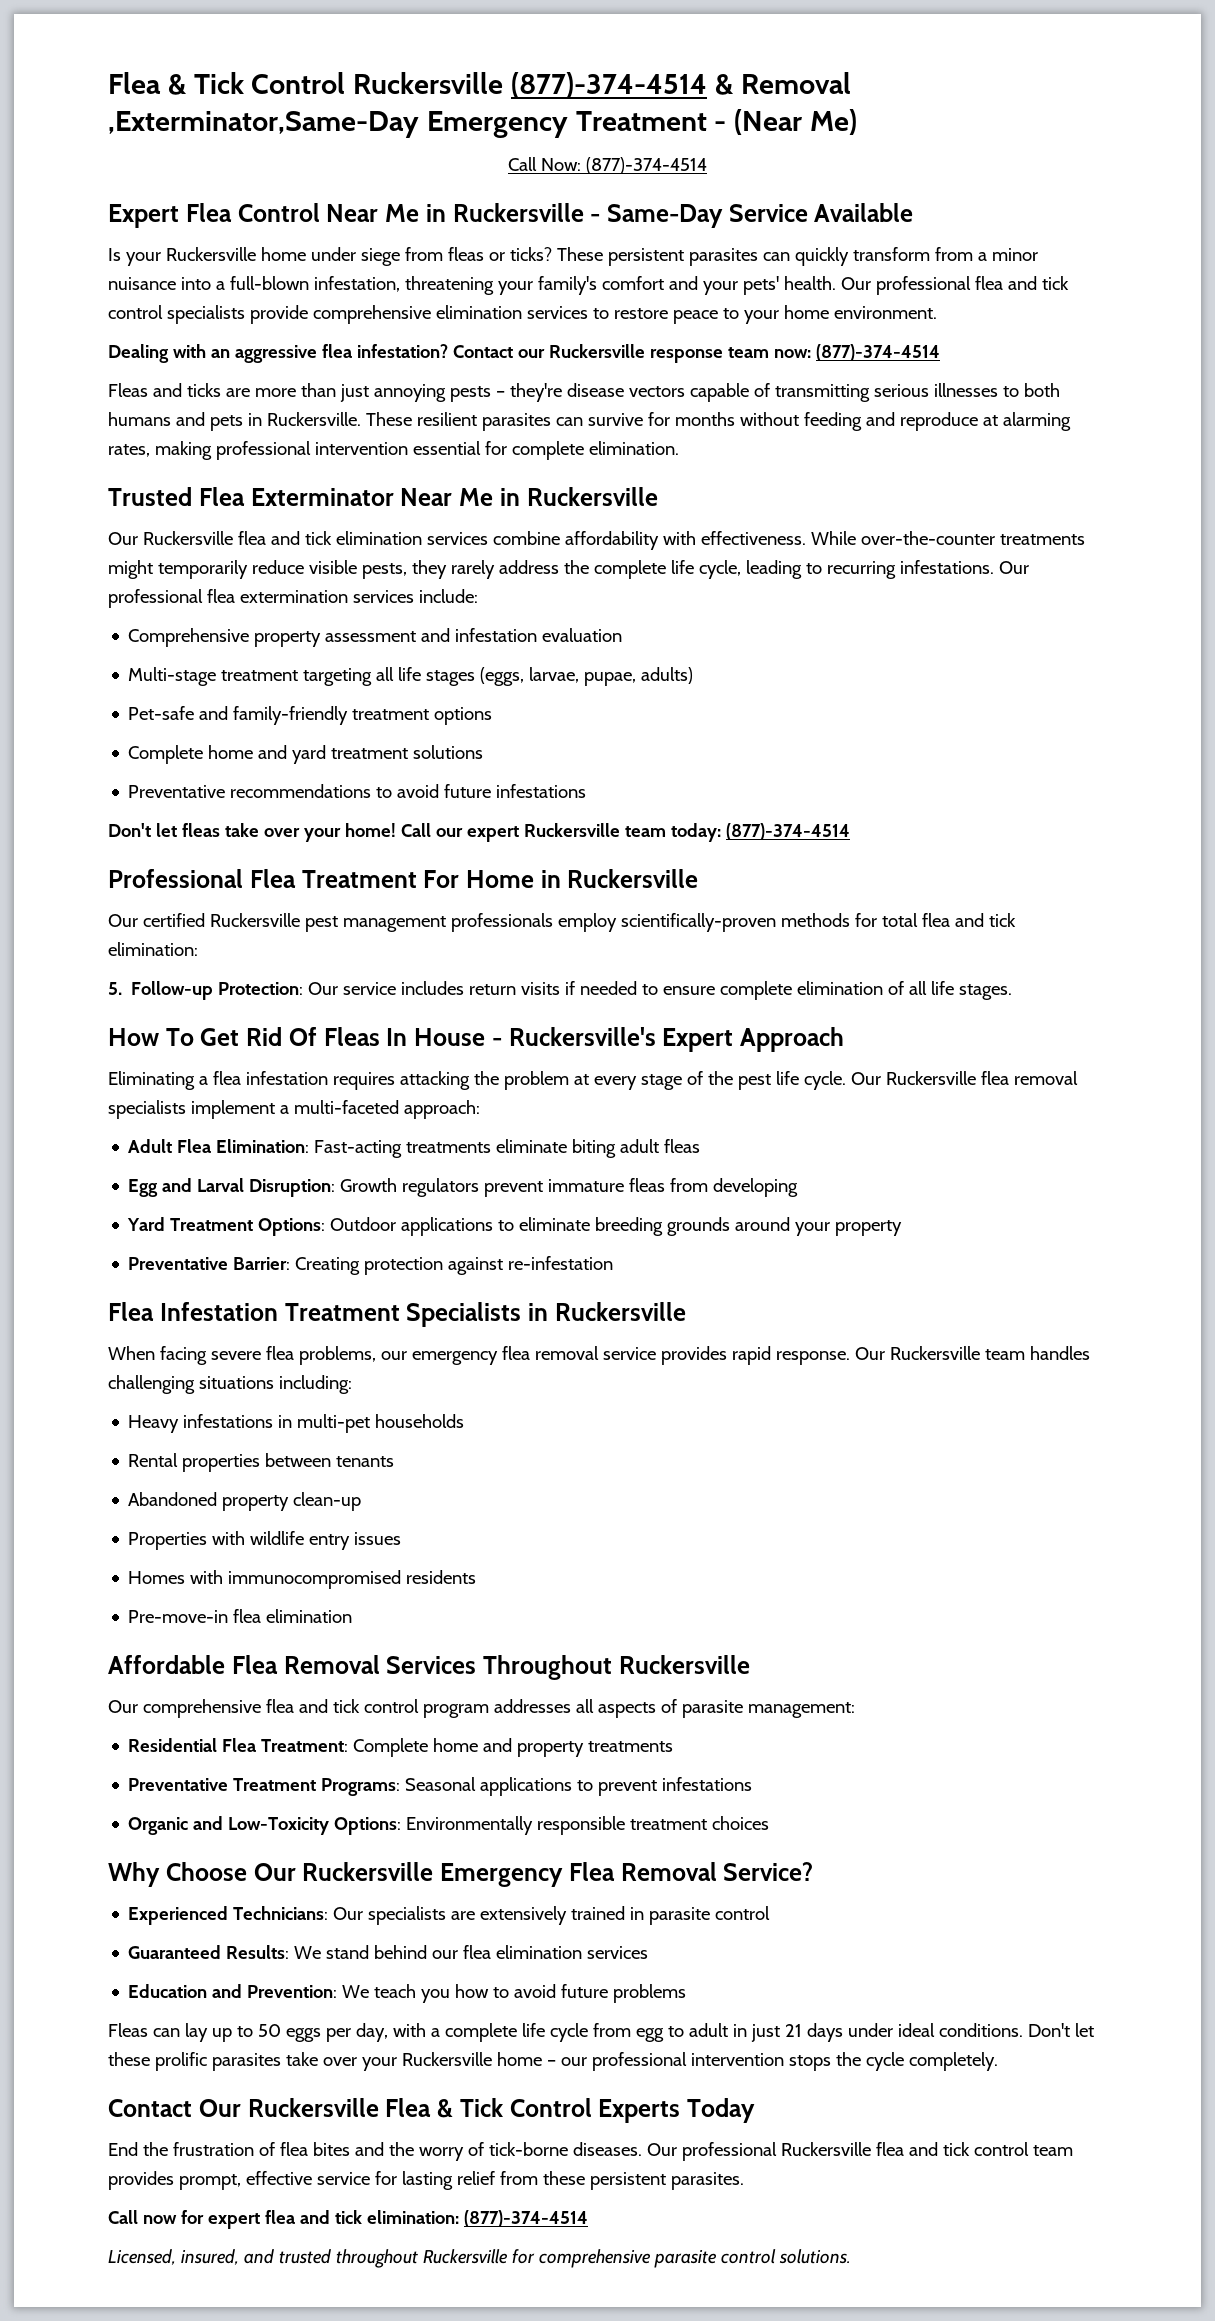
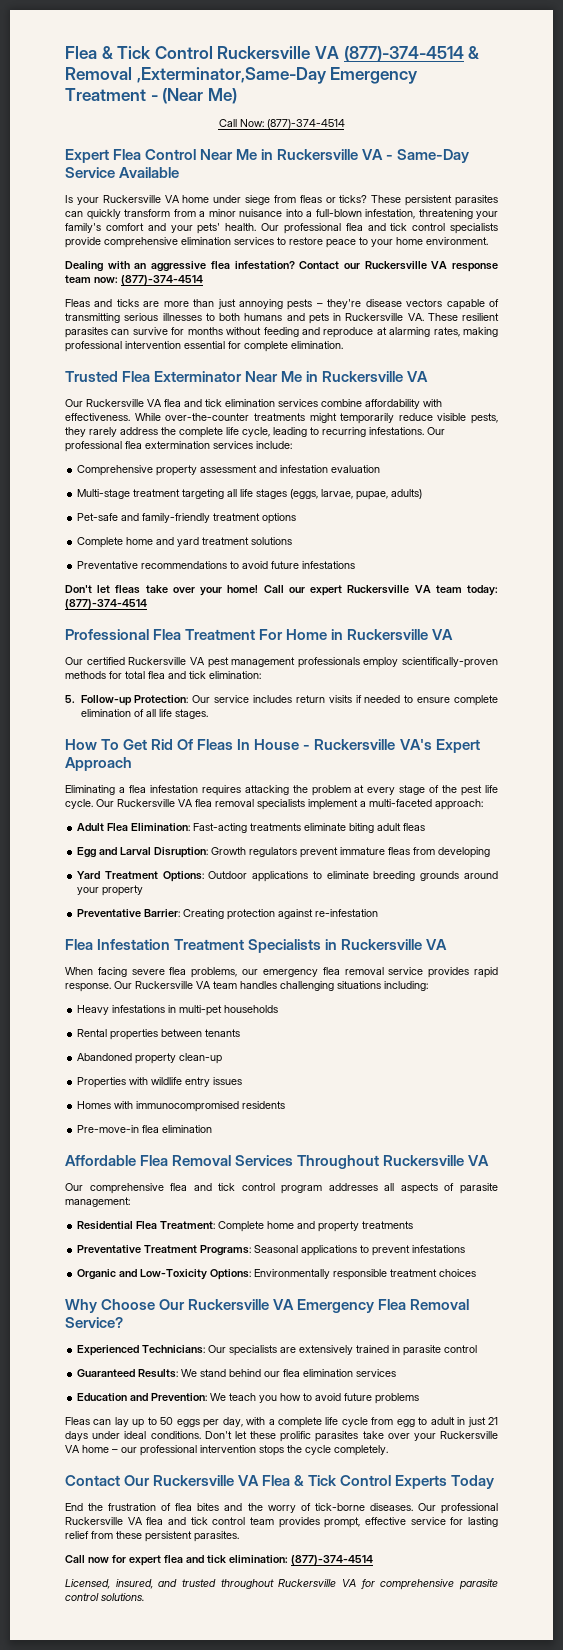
- Flea & Tick Control Ruckersville (877)-374-4514 & Removal ,Exterminator,Same-Day Emergency Treatment - (Near Me)
+ Flea & Tick Control Ruckersville VA (877)-374-4514 & Removal ,Exterminator,Same-Day Emergency Treatment - (Near Me)
- Expert Flea Control Near Me in Ruckersville - Same-Day Service Available
+ Expert Flea Control Near Me in Ruckersville VA - Same-Day Service Available
- Is your Ruckersville home under siege from fleas or ticks?
+ Is your Ruckersville VA home under siege from fleas or ticks?
- Contact our Ruckersville response team now: (877)-374-4514
+ Contact our Ruckersville VA response team now: (877)-374-4514
- Fleas and ticks are more than just annoying pests – they're disease vectors capable of transmitting serious illnesses to both humans and pets in Ruckersville. These resilient parasites can survive for months without feeding and reproduce at alarming rates, making professional intervention essential for complete elimination.
+ Fleas and ticks are more than just annoying pests – they're disease vectors capable of transmitting serious illnesses to both humans and pets in Ruckersville VA. These resilient parasites can survive for months without feeding and reproduce at alarming rates, making professional intervention essential for complete elimination.
- Trusted Flea Exterminator Near Me in Ruckersville
- Our Ruckersville flea and tick elimination services combine affordability with effectiveness.
+ Trusted Flea Exterminator Near Me in Ruckersville VA
+ Our Ruckersville VA flea and tick elimination services combine affordability with effectiveness.
- Call our expert Ruckersville team today: (877)-374-4514
+ Call our expert Ruckersville VA team today: (877)-374-4514
- Professional Flea Treatment For Home in Ruckersville
+ Professional Flea Treatment For Home in Ruckersville VA
- Our certified Ruckersville pest management professionals employ scientifically-proven methods for total flea and tick elimination:
+ Our certified Ruckersville VA pest management professionals employ scientifically-proven methods for total flea and tick elimination:
- How To Get Rid Of Fleas In House - Ruckersville's Expert Approach
+ How To Get Rid Of Fleas In House - Ruckersville VA's Expert Approach
- Our Ruckersville flea removal specialists implement a multi-faceted approach:
+ Our Ruckersville VA flea removal specialists implement a multi-faceted approach:
- Flea Infestation Treatment Specialists in Ruckersville
+ Flea Infestation Treatment Specialists in Ruckersville VA
- Our Ruckersville team handles challenging situations including:
+ Our Ruckersville VA team handles challenging situations including:
- Affordable Flea Removal Services Throughout Ruckersville
+ Affordable Flea Removal Services Throughout Ruckersville VA
- Why Choose Our Ruckersville Emergency Flea Removal Service?
+ Why Choose Our Ruckersville VA Emergency Flea Removal Service?
- Don't let these prolific parasites take over your Ruckersville home – our professional intervention stops the cycle completely.
+ Don't let these prolific parasites take over your Ruckersville VA home – our professional intervention stops the cycle completely.
- Contact Our Ruckersville Flea & Tick Control Experts Today
+ Contact Our Ruckersville VA Flea & Tick Control Experts Today
- Our professional Ruckersville flea and tick control team provides prompt, effective service for lasting relief from these persistent parasites.
+ Our professional Ruckersville VA flea and tick control team provides prompt, effective service for lasting relief from these persistent parasites.
- Licensed, insured, and trusted throughout Ruckersville for comprehensive parasite control solutions.
+ Licensed, insured, and trusted throughout Ruckersville VA for comprehensive parasite control solutions.

